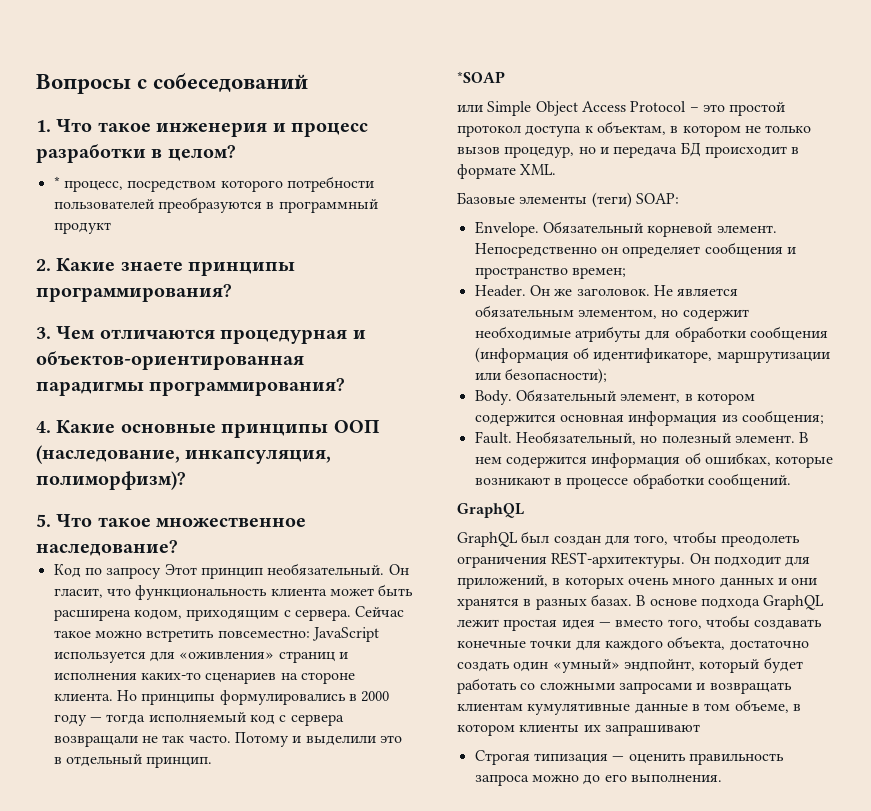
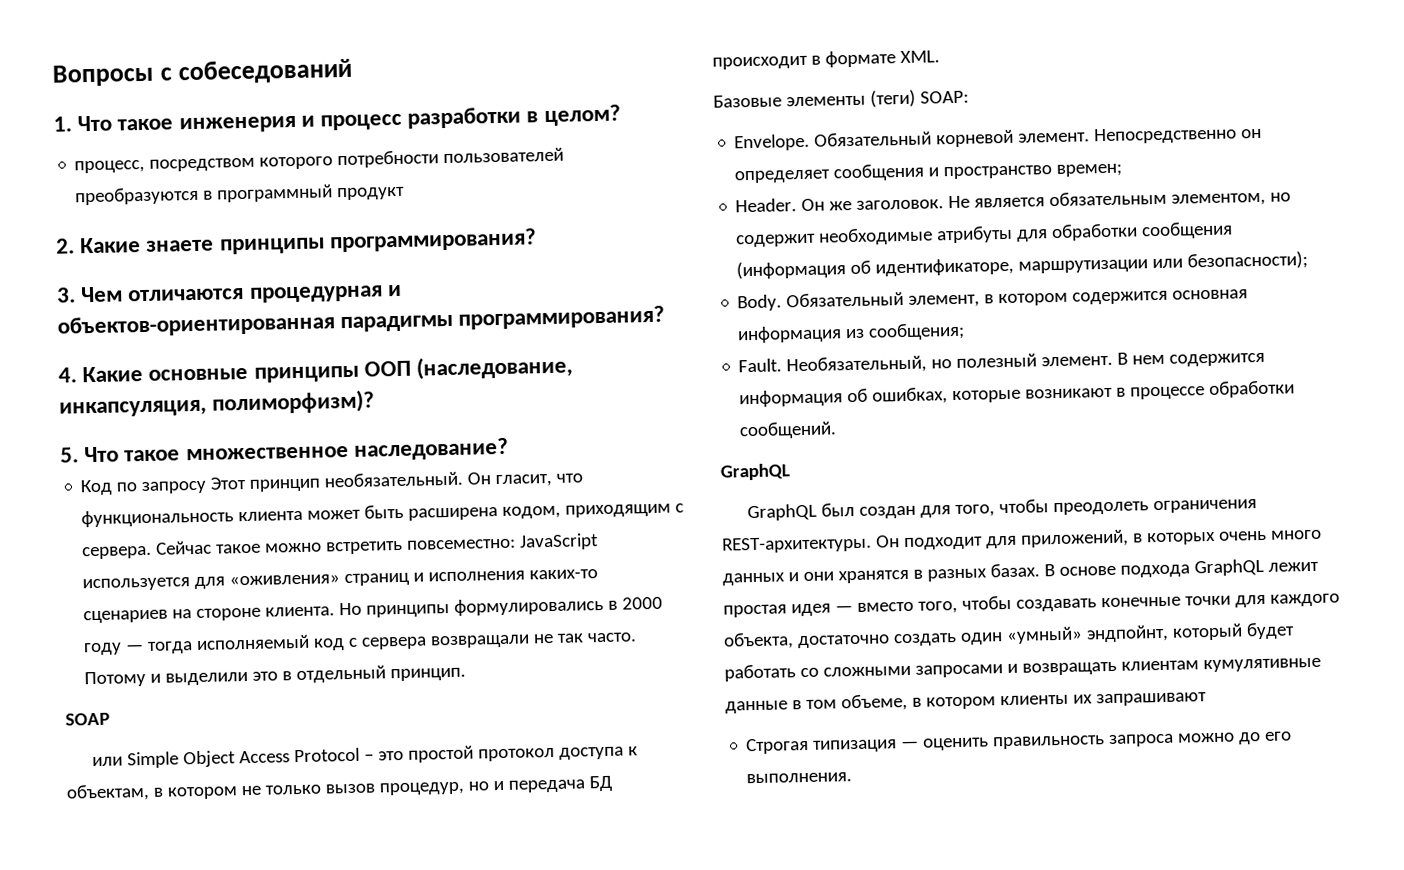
- * процесс, посредством которого потребности пользователей преобразуются в программный продукт
+ процесс, посредством которого потребности пользователей преобразуются в программный продукт
- *SOAP
+ SOAP

